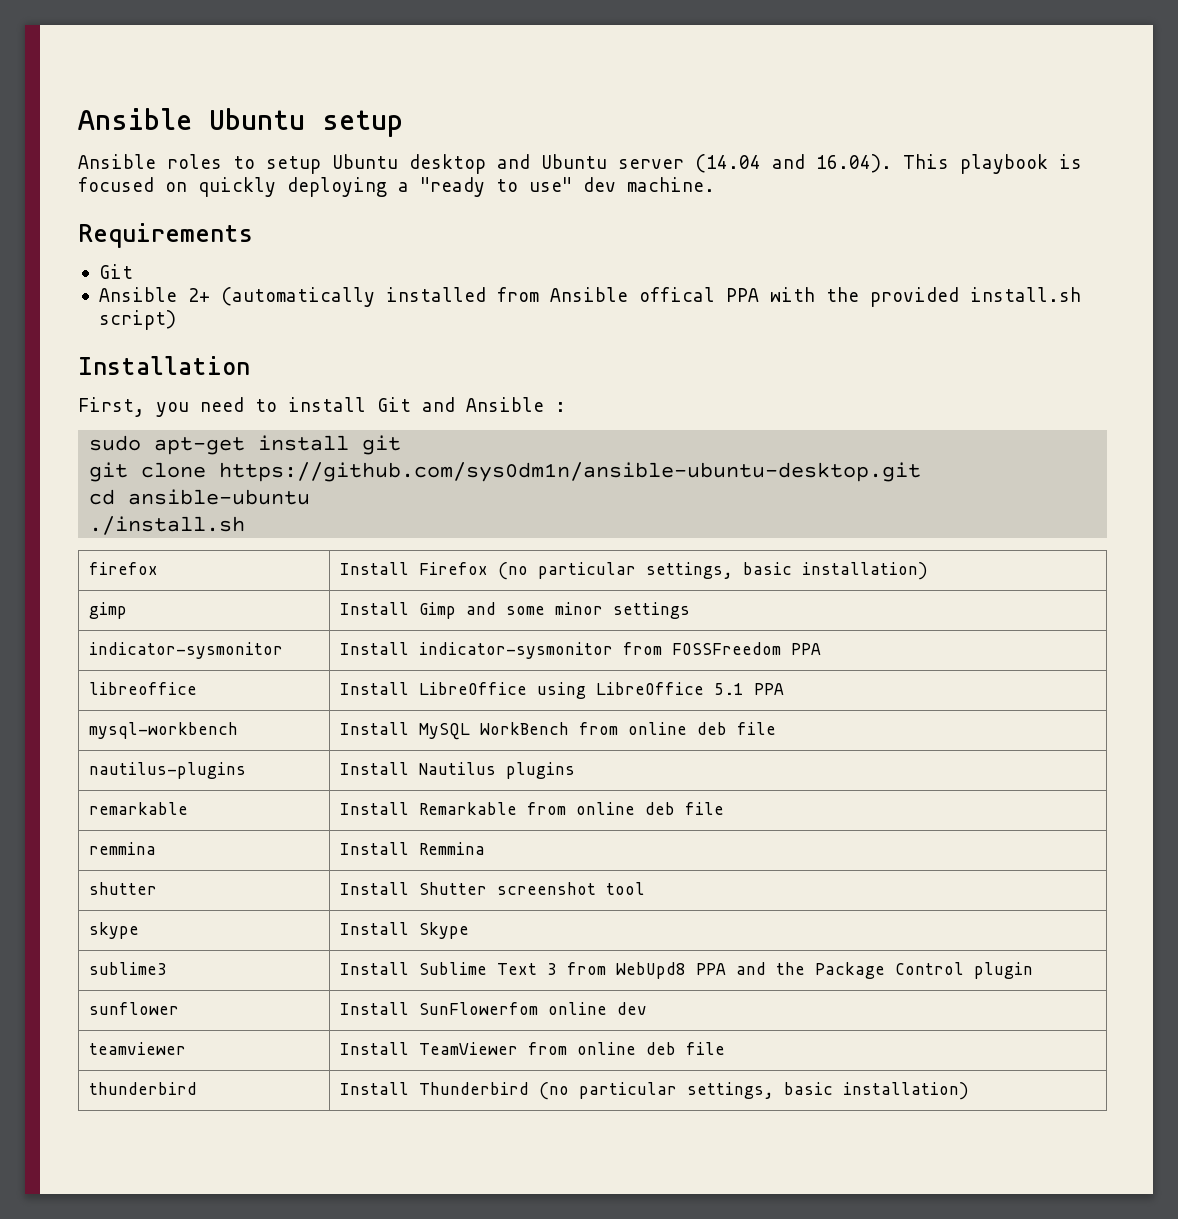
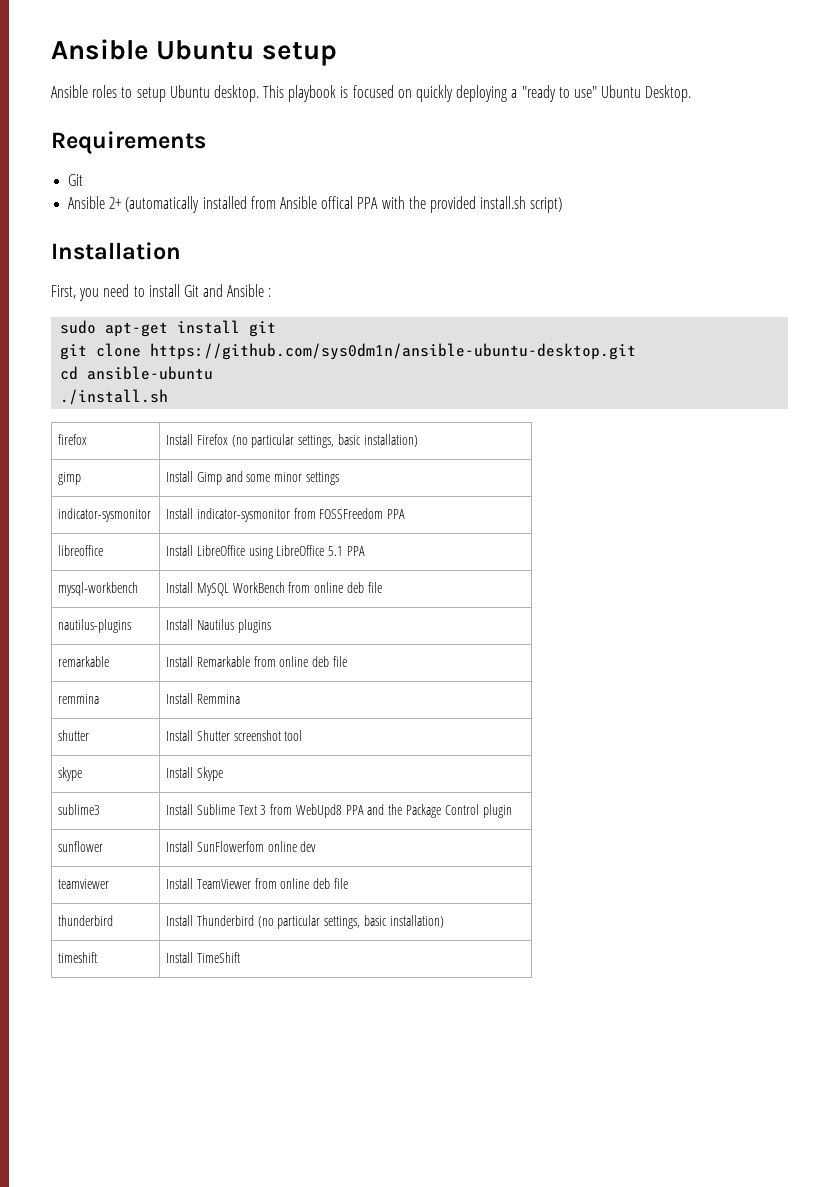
- Ansible roles to setup Ubuntu desktop and Ubuntu server (14.04 and 16.04). This playbook is focused on quickly deploying a "ready to use" dev machine.
+ Ansible roles to setup Ubuntu desktop. This playbook is focused on quickly deploying a "ready to use" Ubuntu Desktop.
+ timeshift | Install TimeShift

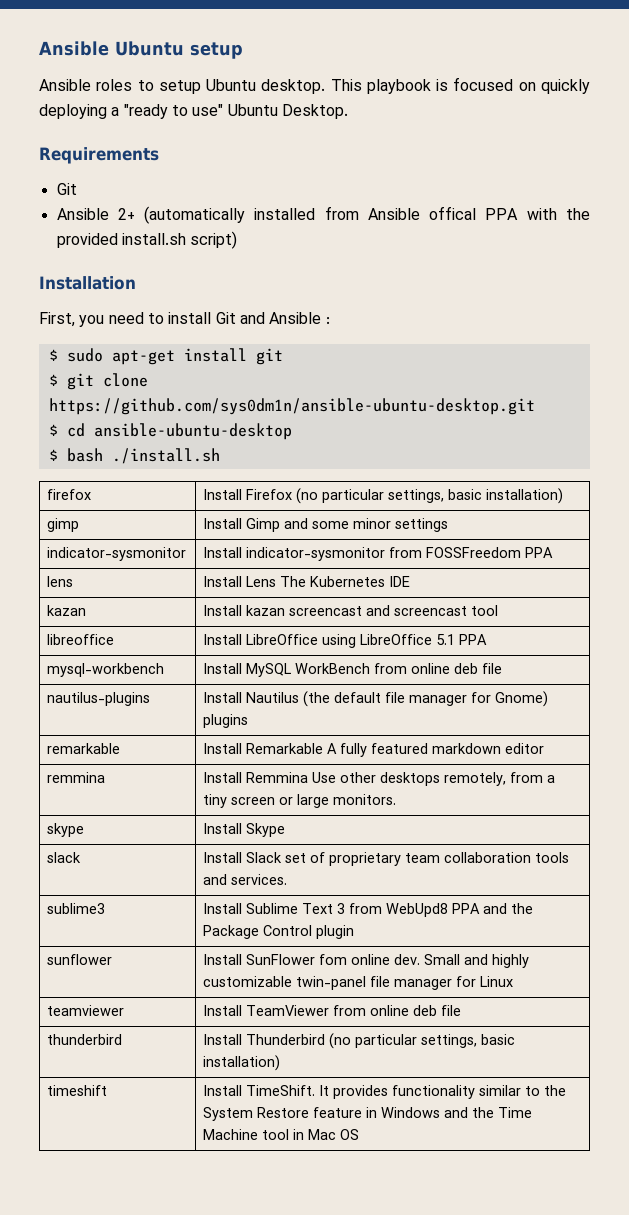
- sudo apt-get install git
+ $ sudo apt-get install git
- git clone https://github.com/sys0dm1n/ansible-ubuntu-desktop.git
+ $ git clone https://github.com/sys0dm1n/ansible-ubuntu-desktop.git
- cd ansible-ubuntu
- ./install.sh
+ $ cd ansible-ubuntu-desktop
+ $ bash ./install.sh
+ lens | Install Lens The Kubernetes IDE
+ kazan | Install kazan screencast and screencast tool
- nautilus-plugins | Install Nautilus plugins
- remarkable | Install Remarkable from online deb file
- remmina | Install Remmina
- shutter | Install Shutter screenshot tool
+ nautilus-plugins | Install Nautilus (the default file manager for Gnome) plugins
+ remarkable | Install Remarkable A fully featured markdown editor
+ remmina | Install Remmina Use other desktops remotely, from a tiny screen or large monitors.
  skype | Install Skype
+ slack | Install Slack set of proprietary team collaboration tools and services.
- sunflower | Install SunFlowerfom online dev
+ sunflower | Install SunFlower fom online dev. Small and highly customizable twin-panel file manager for Linux
- timeshift | Install TimeShift
+ timeshift | Install TimeShift. It provides functionality similar to the System Restore feature in Windows and the Time Machine tool in Mac OS

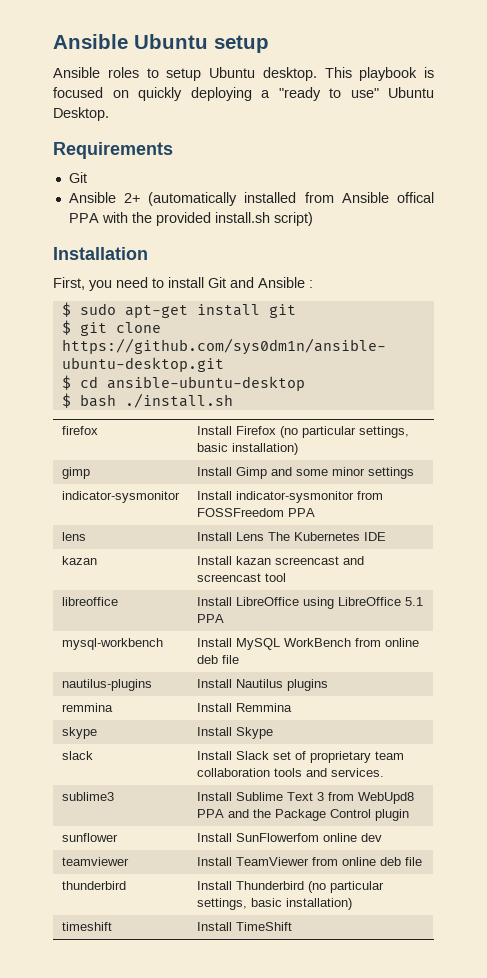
- nautilus-plugins | Install Nautilus (the default file manager for Gnome) plugins
- remarkable | Install Remarkable A fully featured markdown editor
- remmina | Install Remmina Use other desktops remotely, from a tiny screen or large monitors.
+ nautilus-plugins | Install Nautilus plugins
+ remmina | Install Remmina
- sunflower | Install SunFlower fom online dev. Small and highly customizable twin-panel file manager for Linux
+ sunflower | Install SunFlowerfom online dev
- timeshift | Install TimeShift. It provides functionality similar to the System Restore feature in Windows and the Time Machine tool in Mac OS
+ timeshift | Install TimeShift

